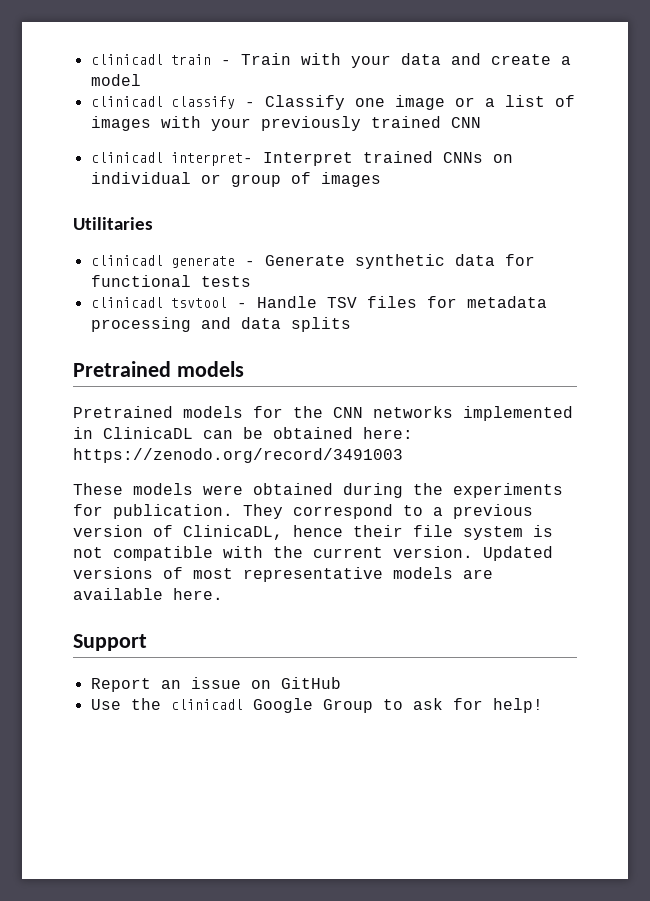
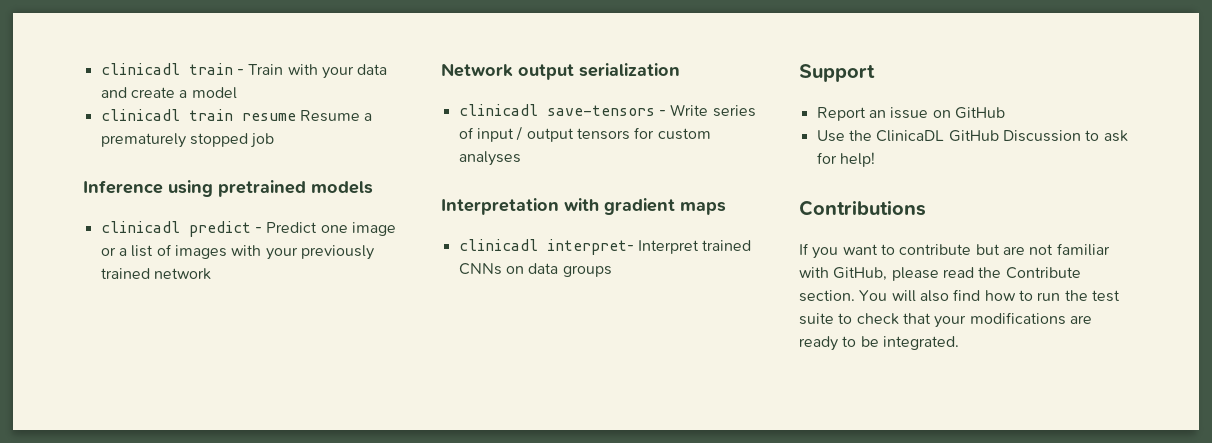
- clinicadl classify - Classify one image or a list of images with your previously trained CNN
+ clinicadl train resume Resume a prematurely stopped job
+ Inference using pretrained models
+ clinicadl predict - Predict one image or a list of images with your previously trained network
+ Network output serialization
+ clinicadl save-tensors - Write series of input / output tensors for custom analyses
+ Interpretation with gradient maps
- clinicadl interpret- Interpret trained CNNs on individual or group of images
- Utilitaries
- clinicadl generate - Generate synthetic data for functional tests
- clinicadl tsvtool - Handle TSV files for metadata processing and data splits
- Pretrained models
- Pretrained models for the CNN networks implemented in ClinicaDL can be obtained here: https://zenodo.org/record/3491003
- These models were obtained during the experiments for publication. They correspond to a previous version of ClinicaDL, hence their file system is not compatible with the current version. Updated versions of most representative models are available here.
+ clinicadl interpret- Interpret trained CNNs on data groups
- Use the clinicadl Google Group to ask for help!
+ Use the ClinicaDL GitHub Discussion to ask for help!
+ Contributions
+ If you want to contribute but are not familiar with GitHub, please read the Contribute section. You will also find how to run the test suite to check that your modifications are ready to be integrated.

